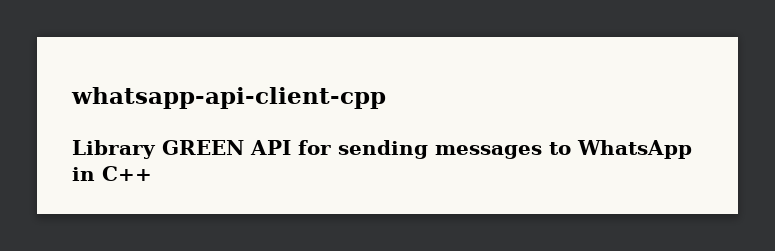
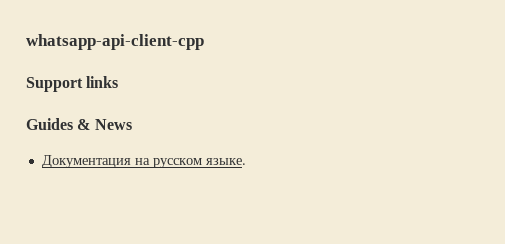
- Library GREEN API for sending messages to WhatsApp in C++
+ Support links
+ Guides & News
+ Документация на русском языке.

